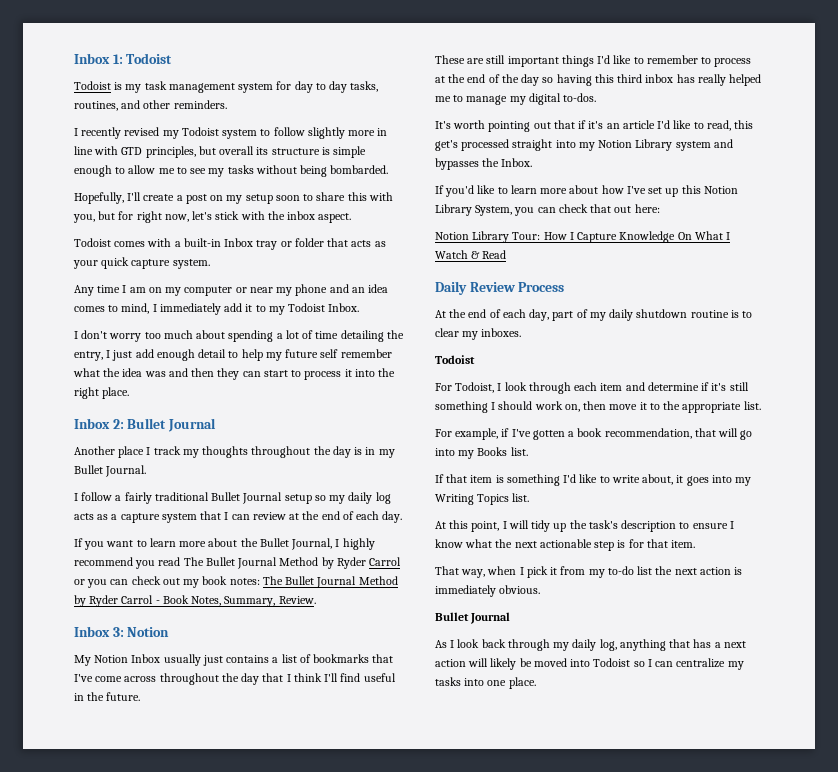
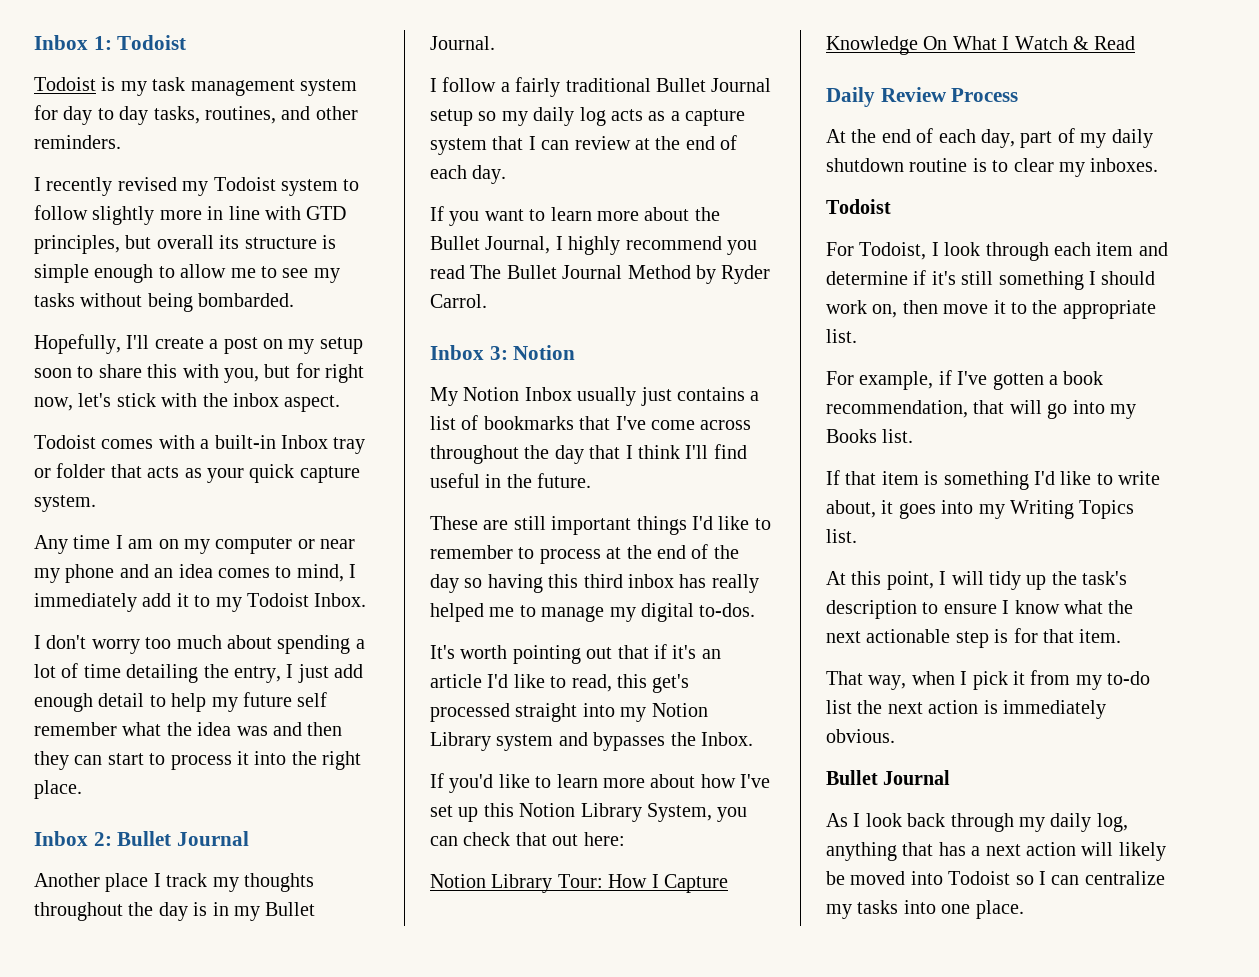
- If you want to learn more about the Bullet Journal, I highly recommend you read The Bullet Journal Method by Ryder Carrol or you can check out my book notes: The Bullet Journal Method by Ryder Carrol - Book Notes, Summary, Review.
+ If you want to learn more about the Bullet Journal, I highly recommend you read The Bullet Journal Method by Ryder Carrol.

